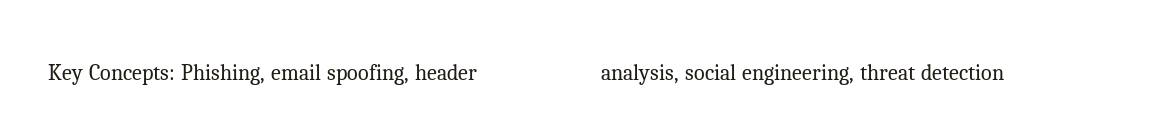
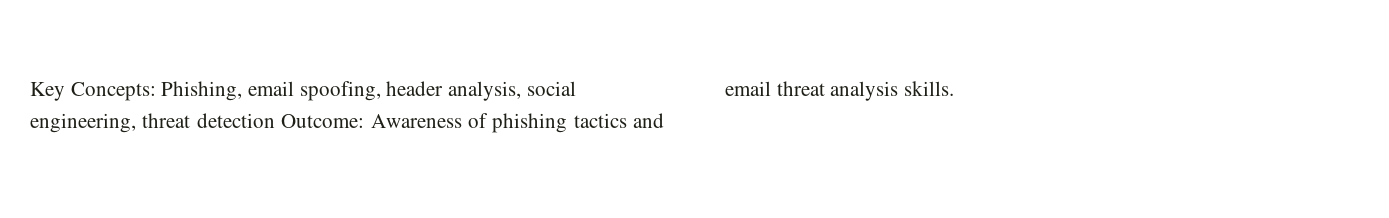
- Key Concepts: Phishing, email spoofing, header analysis, social engineering, threat detection
+ Key Concepts: Phishing, email spoofing, header analysis, social engineering, threat detection Outcome: Awareness of phishing tactics and email threat analysis skills.

